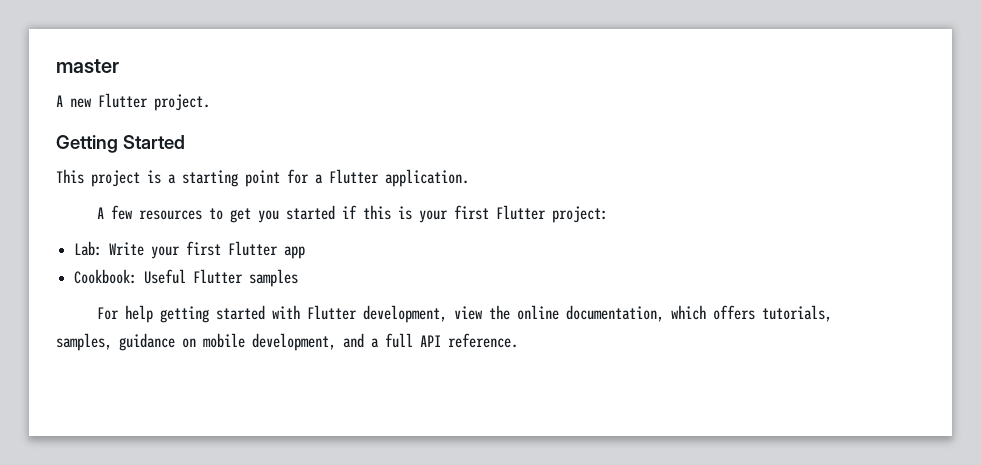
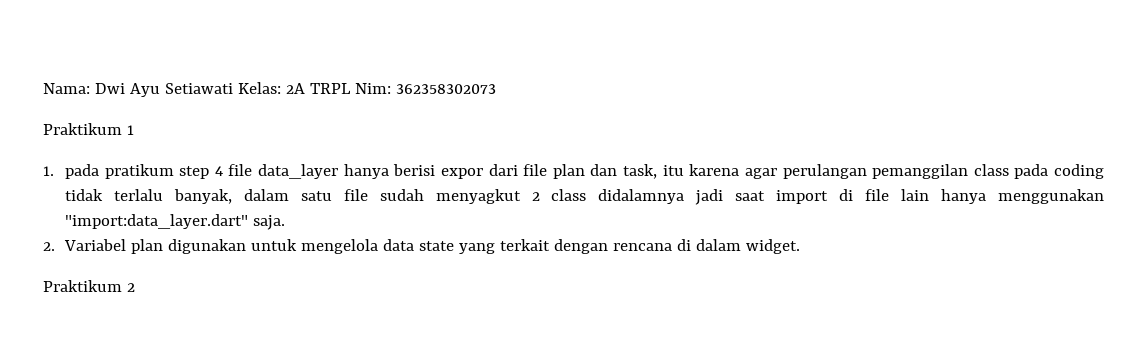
- master
- A new Flutter project.
- Getting Started
- This project is a starting point for a Flutter application.
- A few resources to get you started if this is your first Flutter project:
- Lab: Write your first Flutter app
- Cookbook: Useful Flutter samples
- For help getting started with Flutter development, view the online documentation, which offers tutorials, samples, guidance on mobile development, and a full API reference.
+ Nama: Dwi Ayu Setiawati Kelas: 2A TRPL Nim: 362358302073
+ Praktikum 1
+ 1. pada pratikum step 4 file data_layer hanya berisi expor dari file plan dan task, itu karena agar perulangan pemanggilan class pada coding tidak terlalu banyak, dalam satu file sudah menyagkut 2 class didalamnya jadi saat import di file lain hanya menggunakan "import:data_layer.dart" saja.
+ 2. Variabel plan digunakan untuk mengelola data state yang terkait dengan rencana di dalam widget.
+ Praktikum 2

